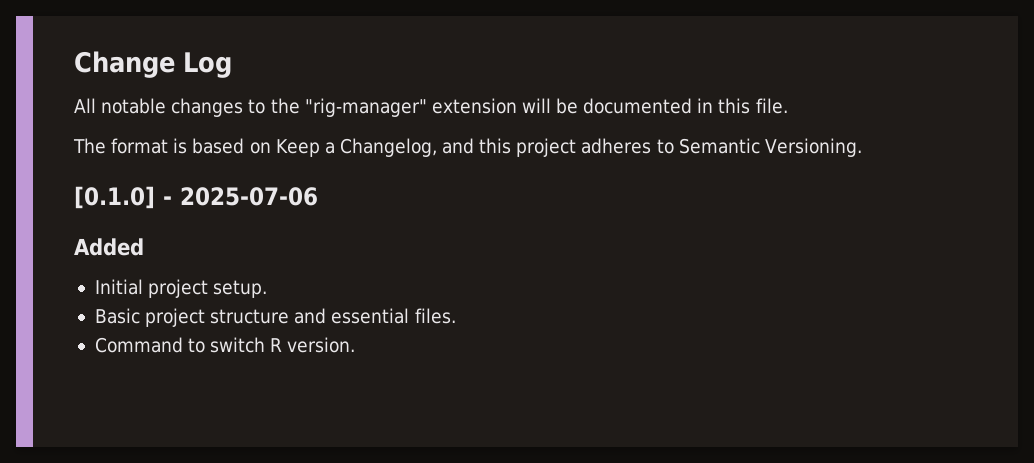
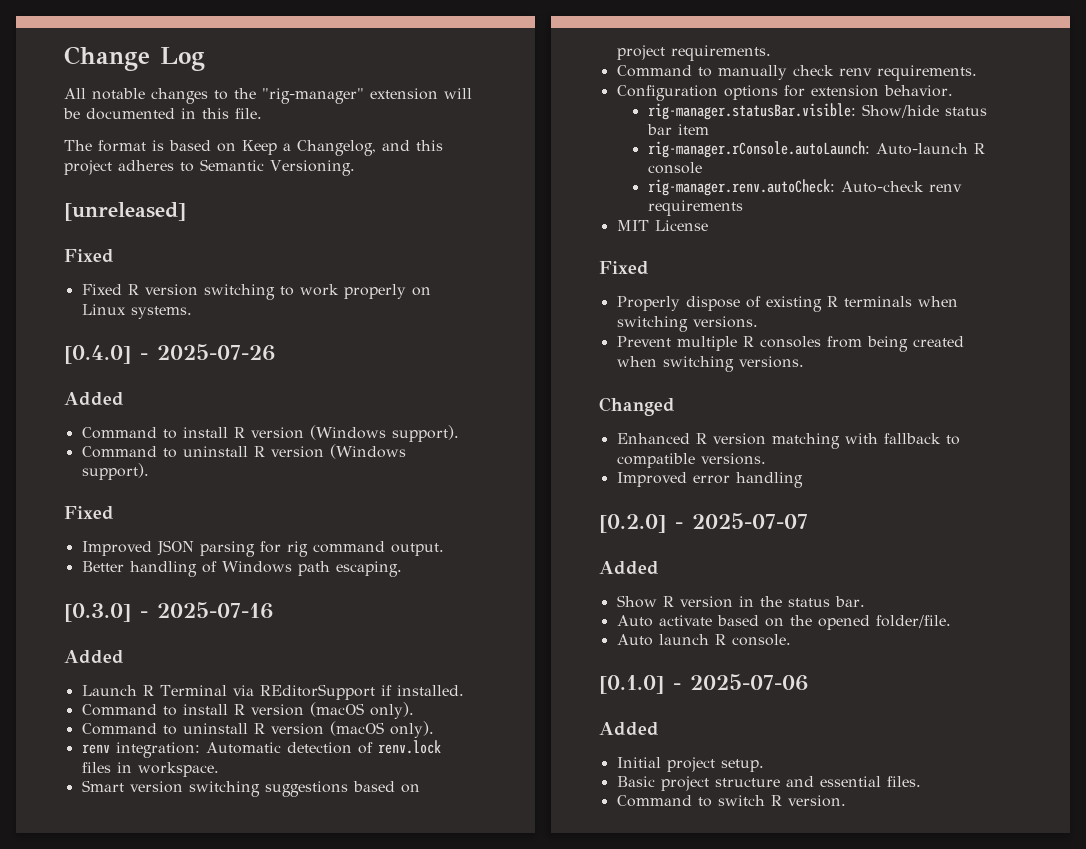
+ [unreleased]
+ Fixed
+ Fixed R version switching to work properly on Linux systems.
+ [0.4.0] - 2025-07-26
+ Added
+ Command to install R version (Windows support).
+ Command to uninstall R version (Windows support).
+ Fixed
+ Improved JSON parsing for rig command output.
+ Better handling of Windows path escaping.
+ [0.3.0] - 2025-07-16
+ Added
+ Launch R Terminal via REditorSupport if installed.
+ Command to install R version (macOS only).
+ Command to uninstall R version (macOS only).
+ renv integration: Automatic detection of renv.lock files in workspace.
+ Smart version switching suggestions based on project requirements.
+ Command to manually check renv requirements.
+ Configuration options for extension behavior.
+ rig-manager.statusBar.visible: Show/hide status bar item
+ rig-manager.rConsole.autoLaunch: Auto-launch R console
+ rig-manager.renv.autoCheck: Auto-check renv requirements
+ MIT License
+ Fixed
+ Properly dispose of existing R terminals when switching versions.
+ Prevent multiple R consoles from being created when switching versions.
+ Changed
+ Enhanced R version matching with fallback to compatible versions.
+ Improved error handling
+ [0.2.0] - 2025-07-07
+ Added
+ Show R version in the status bar.
+ Auto activate based on the opened folder/file.
+ Auto launch R console.

